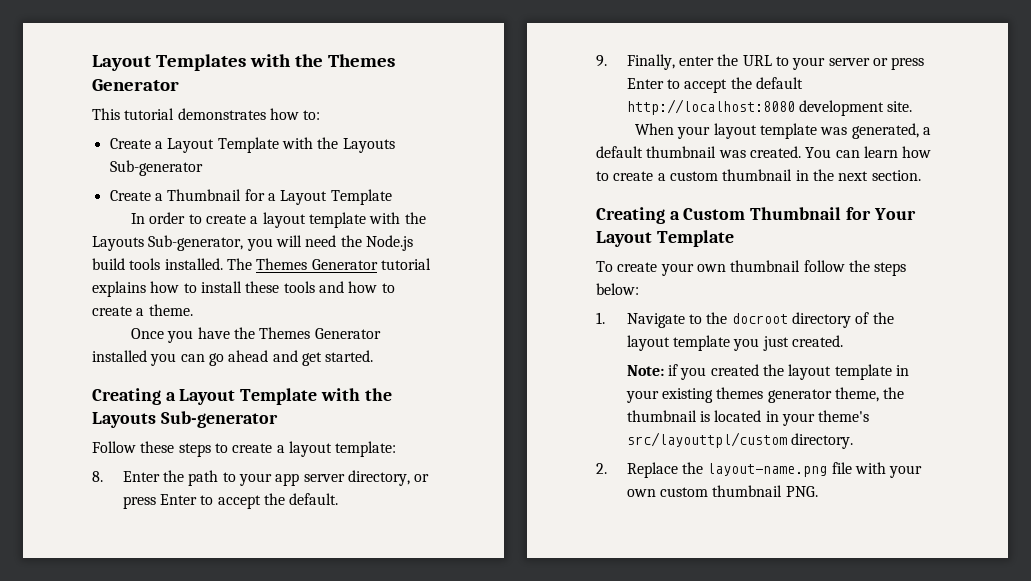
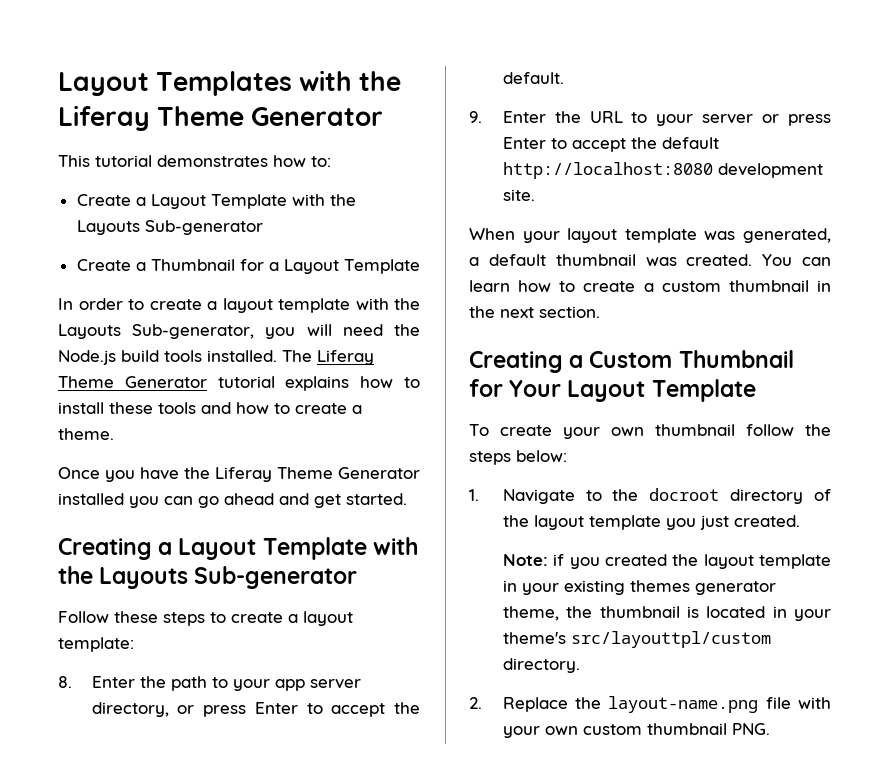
- Layout Templates with the Themes Generator
+ Layout Templates with the Liferay Theme Generator
- The Themes Generator tutorial explains how to install these tools and how to create a theme.
+ The Liferay Theme Generator tutorial explains how to install these tools and how to create a theme.
- Once you have the Themes Generator installed you can go ahead and get started.
+ Once you have the Liferay Theme Generator installed you can go ahead and get started.
- 9. Finally, enter the URL to your server or press Enter to accept the default http://localhost:8080 development site.
+ 9. Enter the URL to your server or press Enter to accept the default http://localhost:8080 development site.

